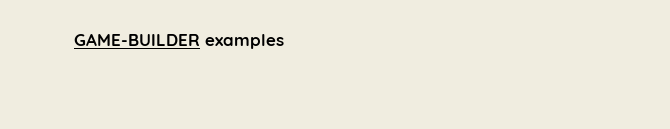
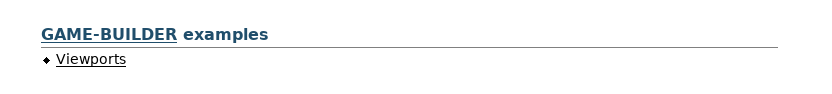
+ Viewports

